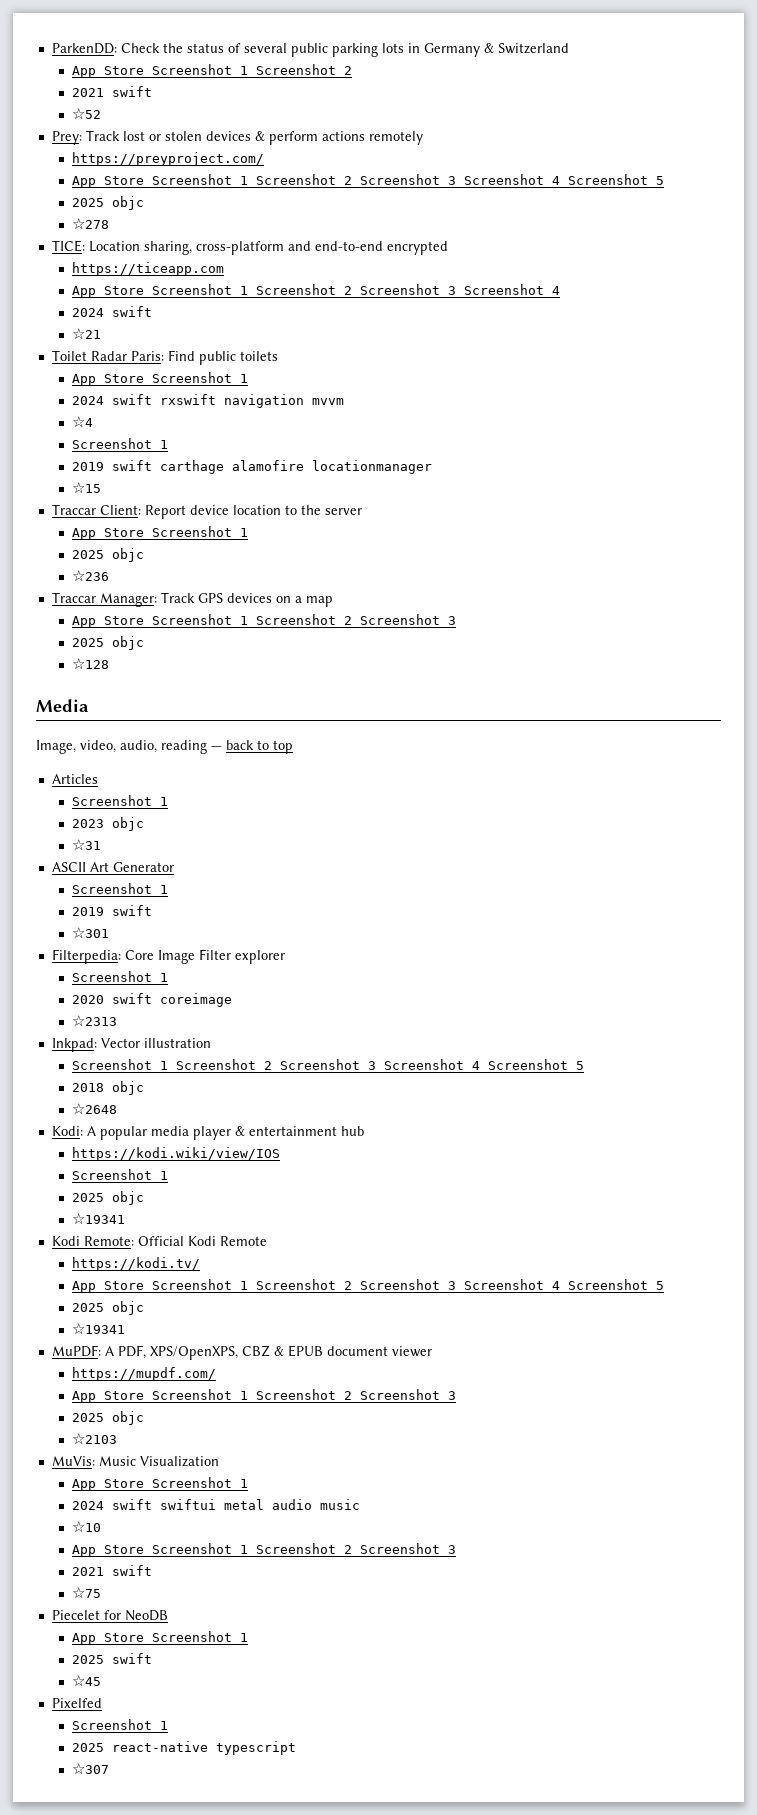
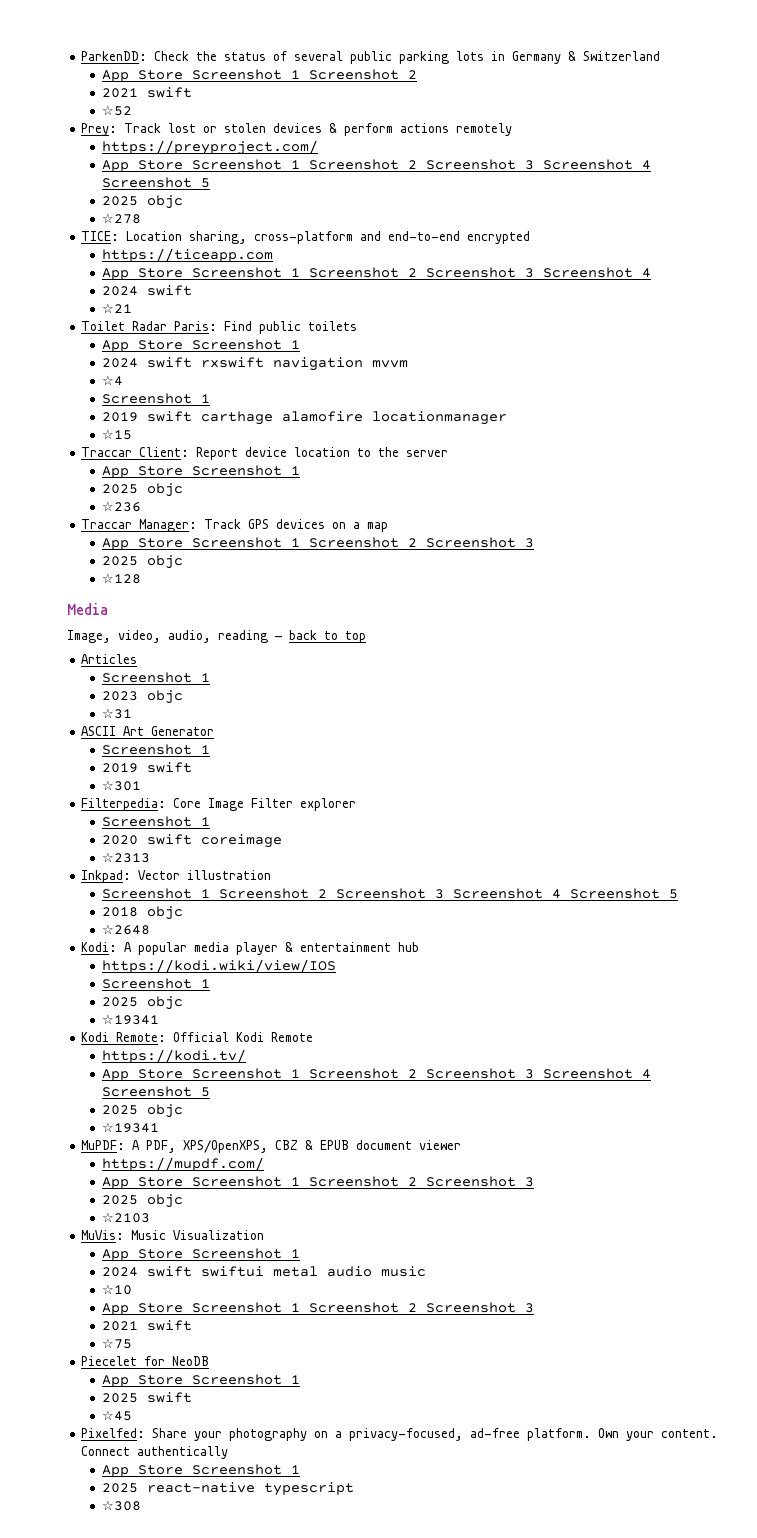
- Pixelfed
- Screenshot 1
+ Pixelfed: Share your photography on a privacy-focused, ad-free platform. Own your content. Connect authentically
+ App Store Screenshot 1
- ☆307
+ ☆308

